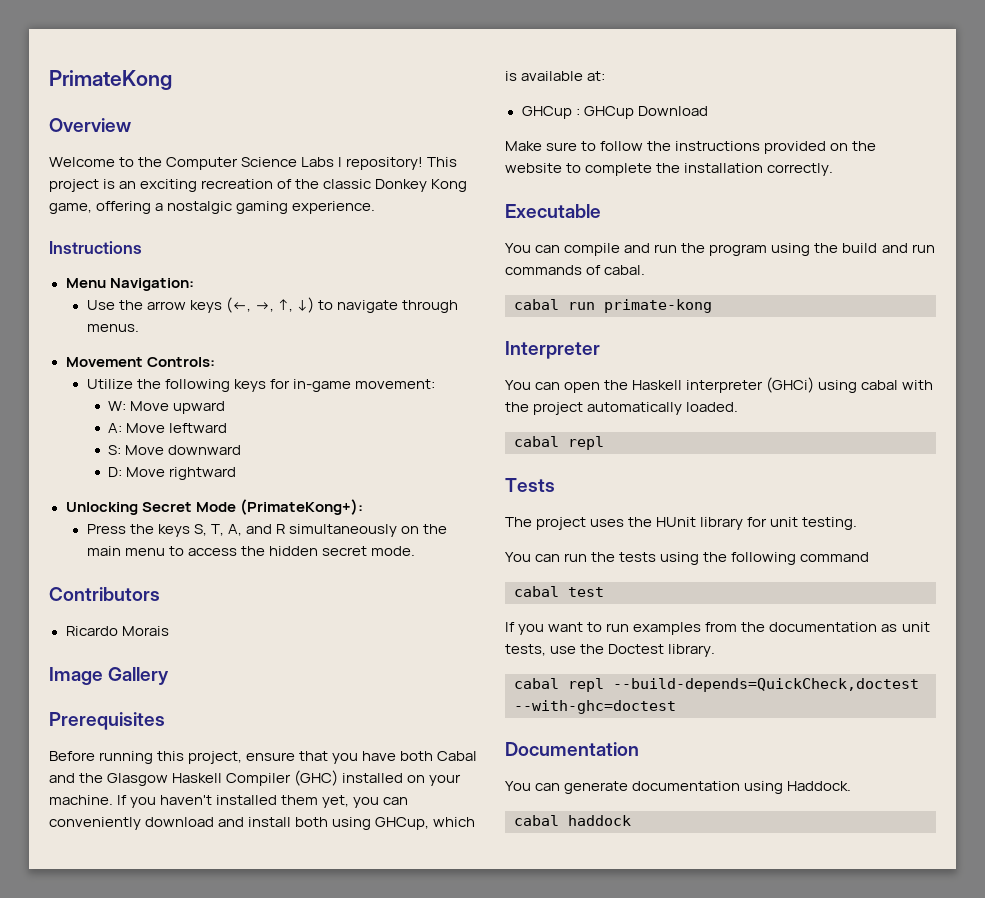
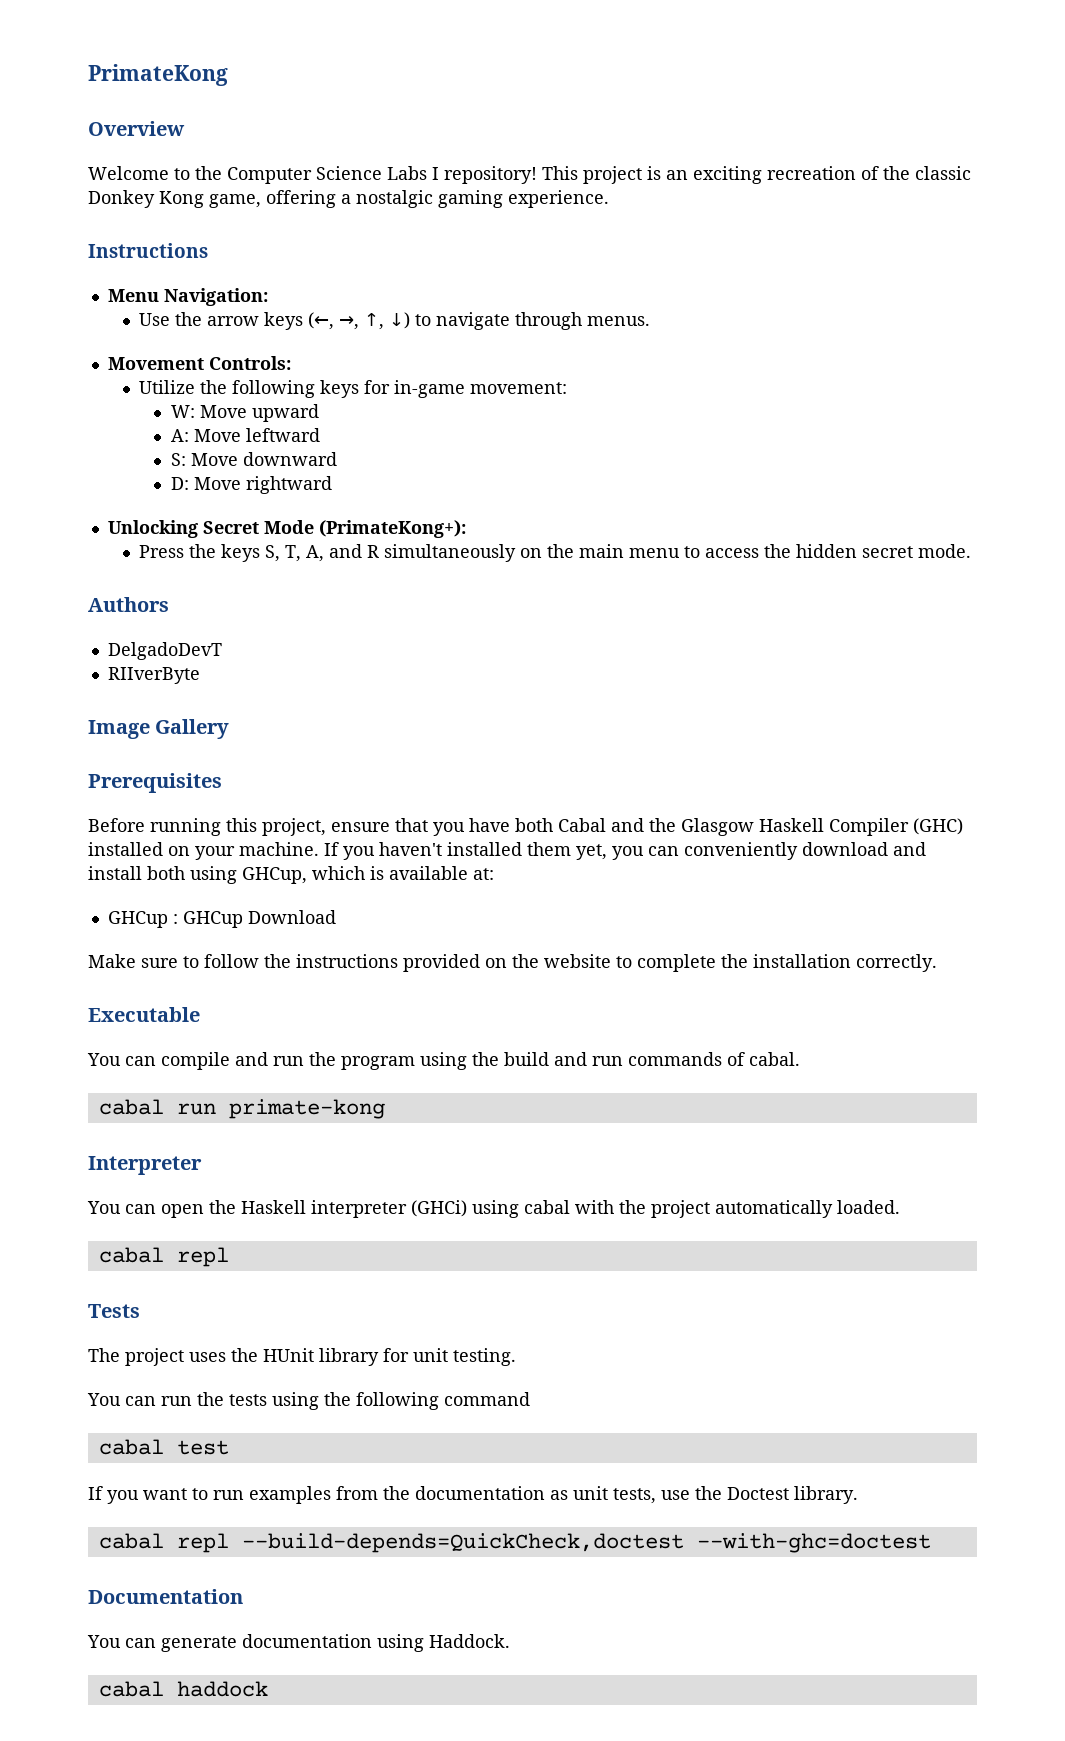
- Contributors
- Ricardo Morais
+ Authors
+ DelgadoDevT
+ RIIverByte

